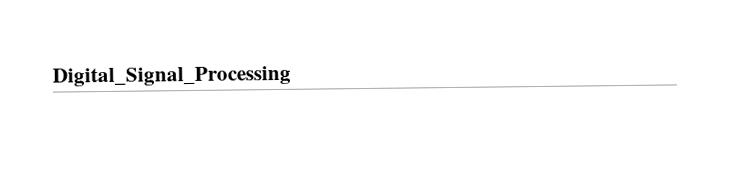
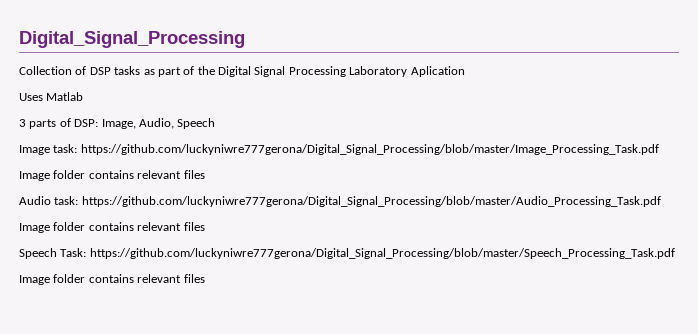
+ Collection of DSP tasks as part of the Digital Signal Processing Laboratory Aplication
+ Uses Matlab
+ 3 parts of DSP: Image, Audio, Speech
+ Image task: https://github.com/luckyniwre777gerona/Digital_Signal_Processing/blob/master/Image_Processing_Task.pdf
+ Image folder contains relevant files
+ Audio task: https://github.com/luckyniwre777gerona/Digital_Signal_Processing/blob/master/Audio_Processing_Task.pdf
+ Image folder contains relevant files
+ Speech Task: https://github.com/luckyniwre777gerona/Digital_Signal_Processing/blob/master/Speech_Processing_Task.pdf
+ Image folder contains relevant files

